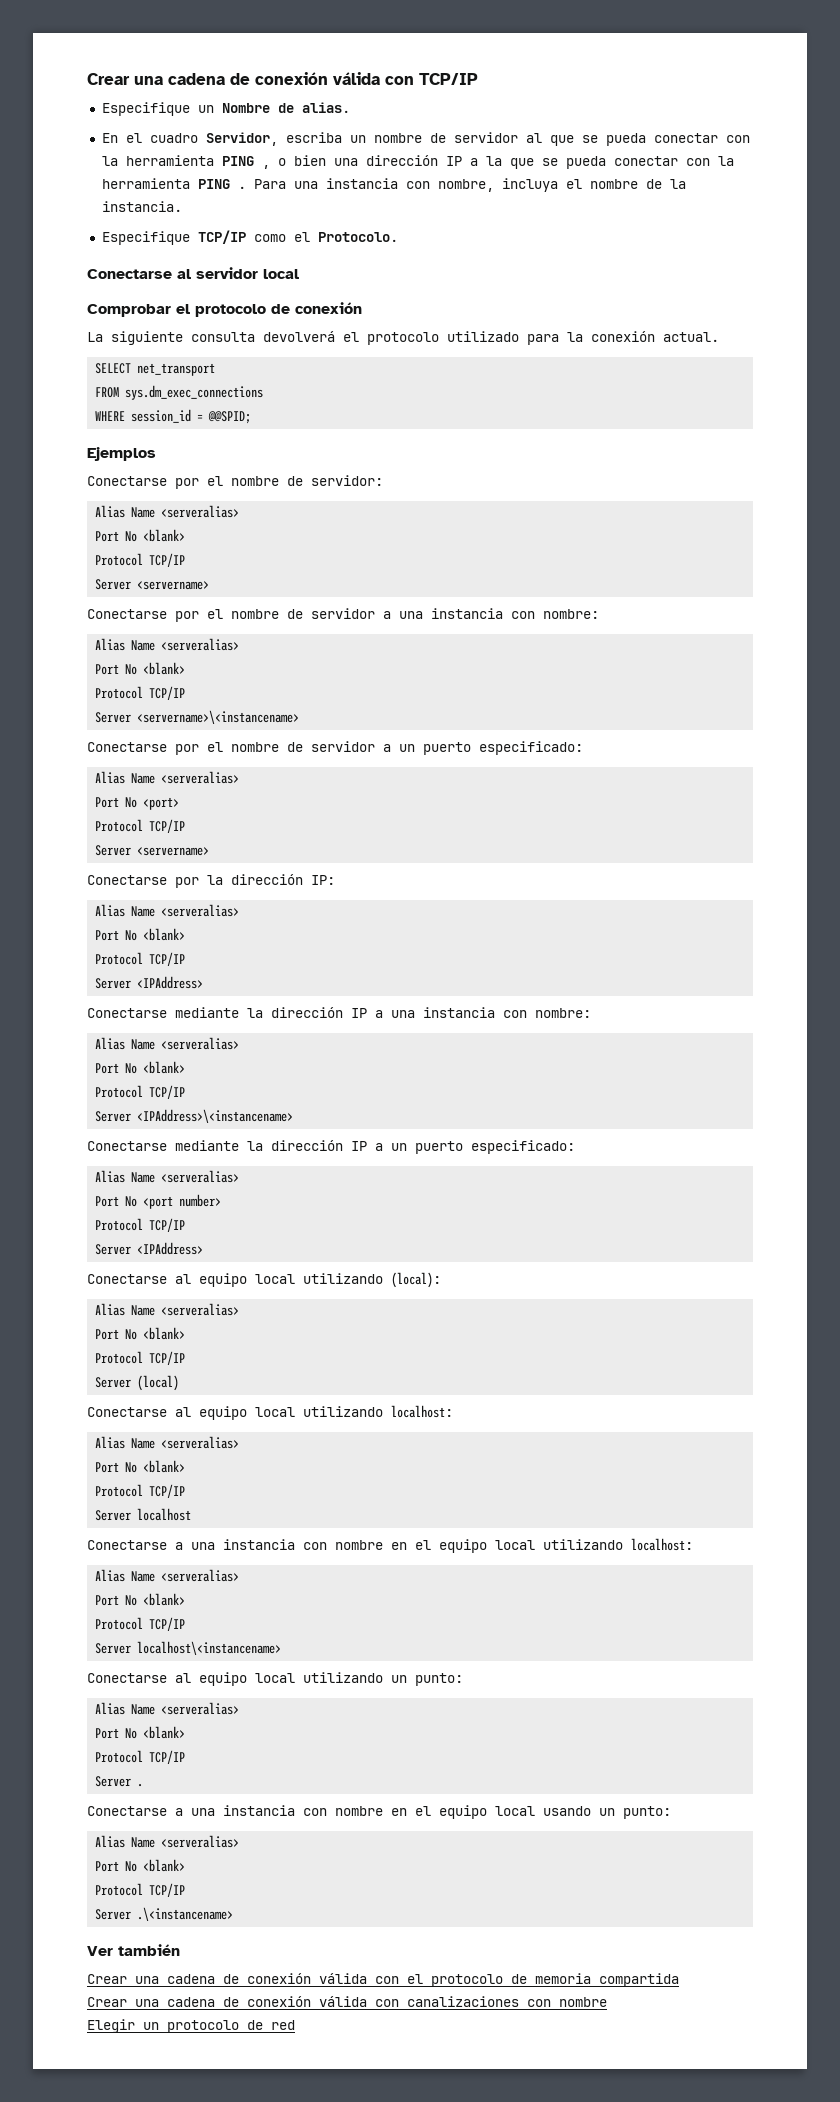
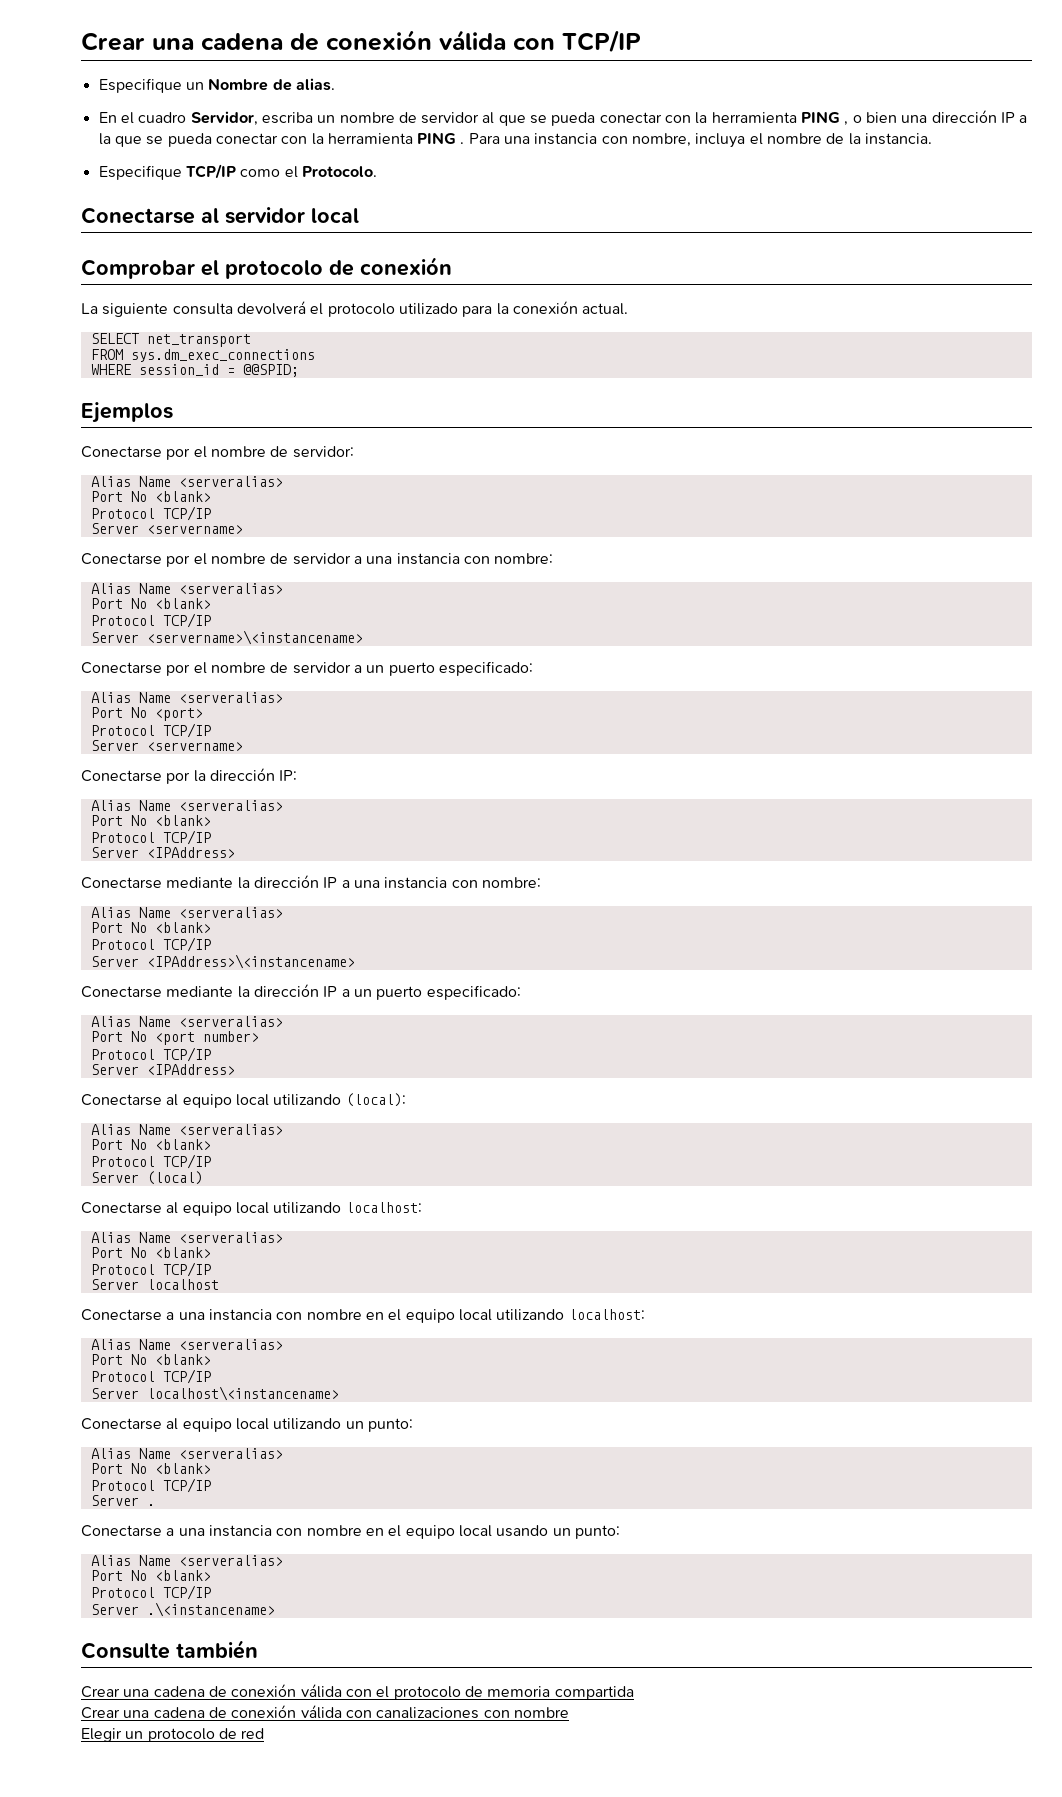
- Ver también
+ Consulte también

